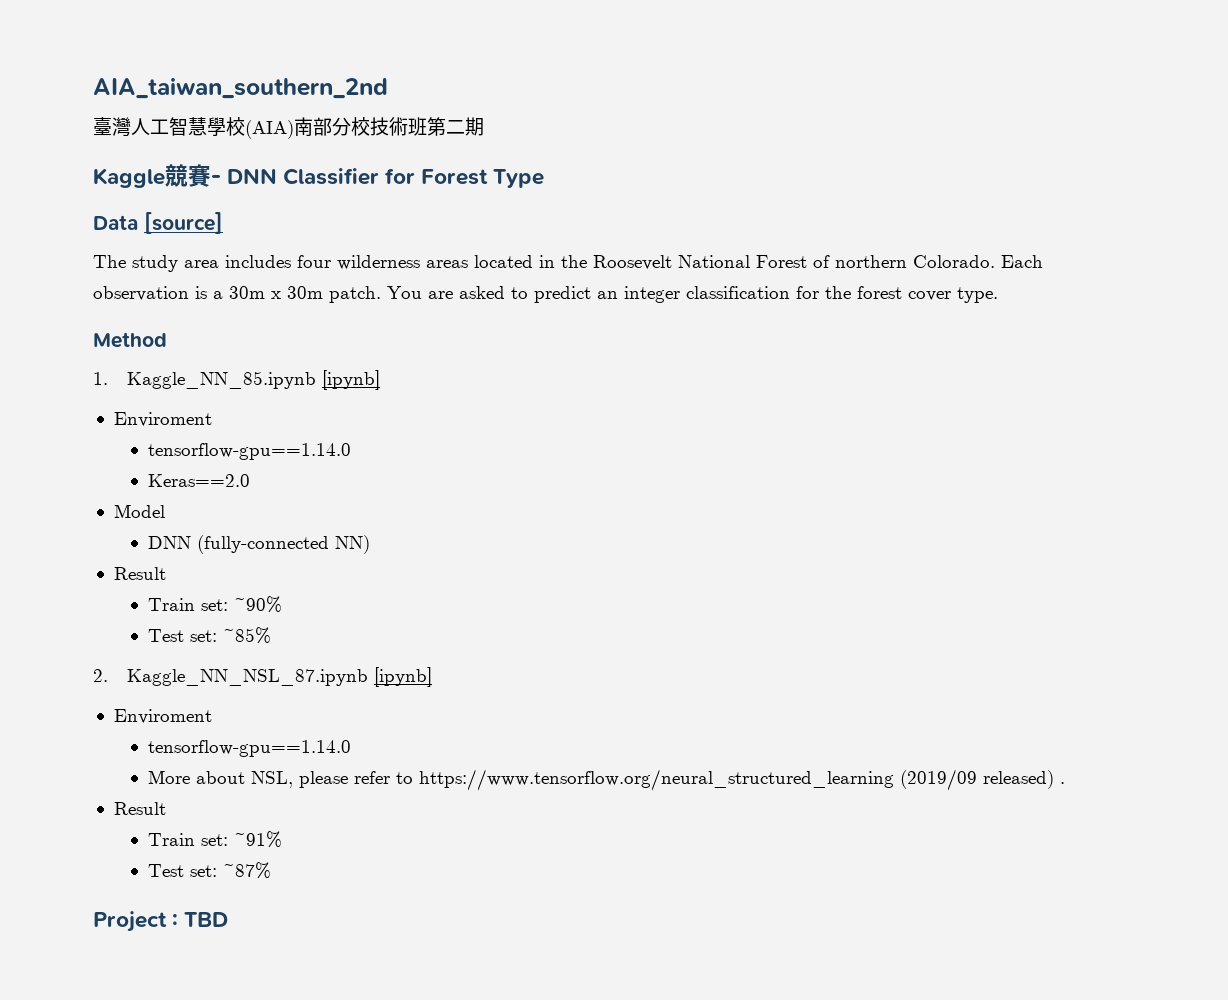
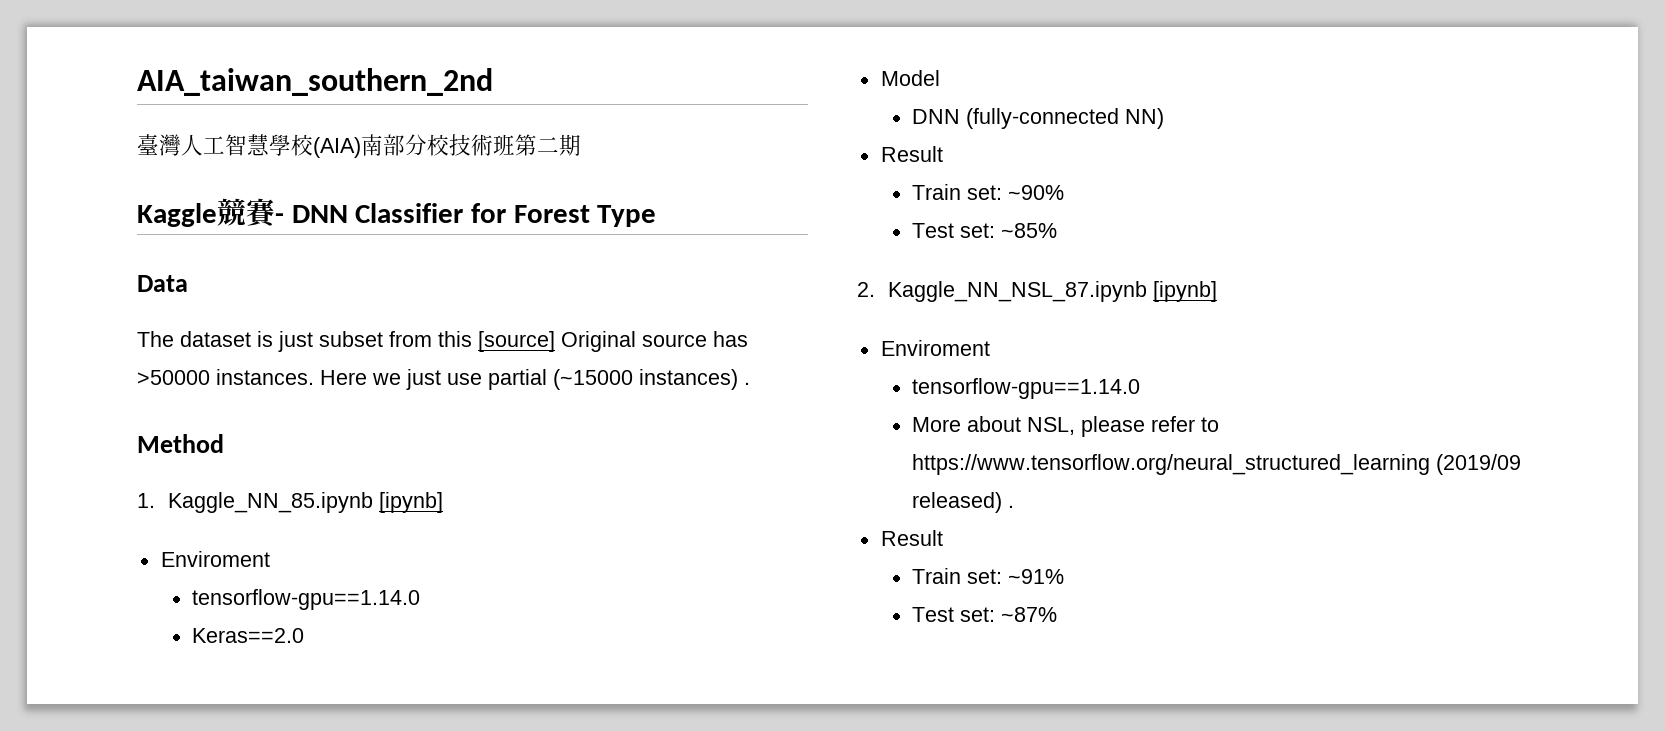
- Data [source]
+ Data
- The study area includes four wilderness areas located in the Roosevelt National Forest of northern Colorado. Each observation is a 30m x 30m patch. You are asked to predict an integer classification for the forest cover type.
+ The dataset is just subset from this [source] Original source has >50000 instances. Here we just use partial (~15000 instances) .
- Project : TBD

